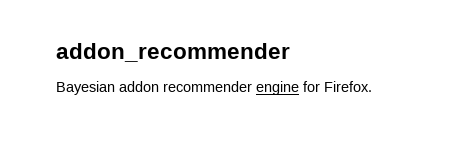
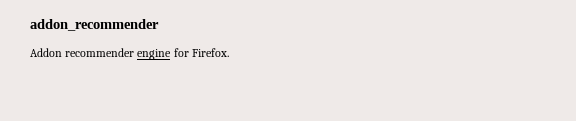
- Bayesian addon recommender engine for Firefox.
+ Addon recommender engine for Firefox.

